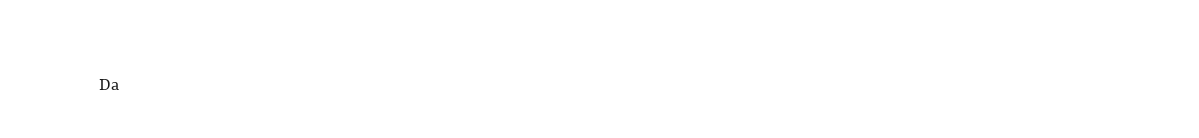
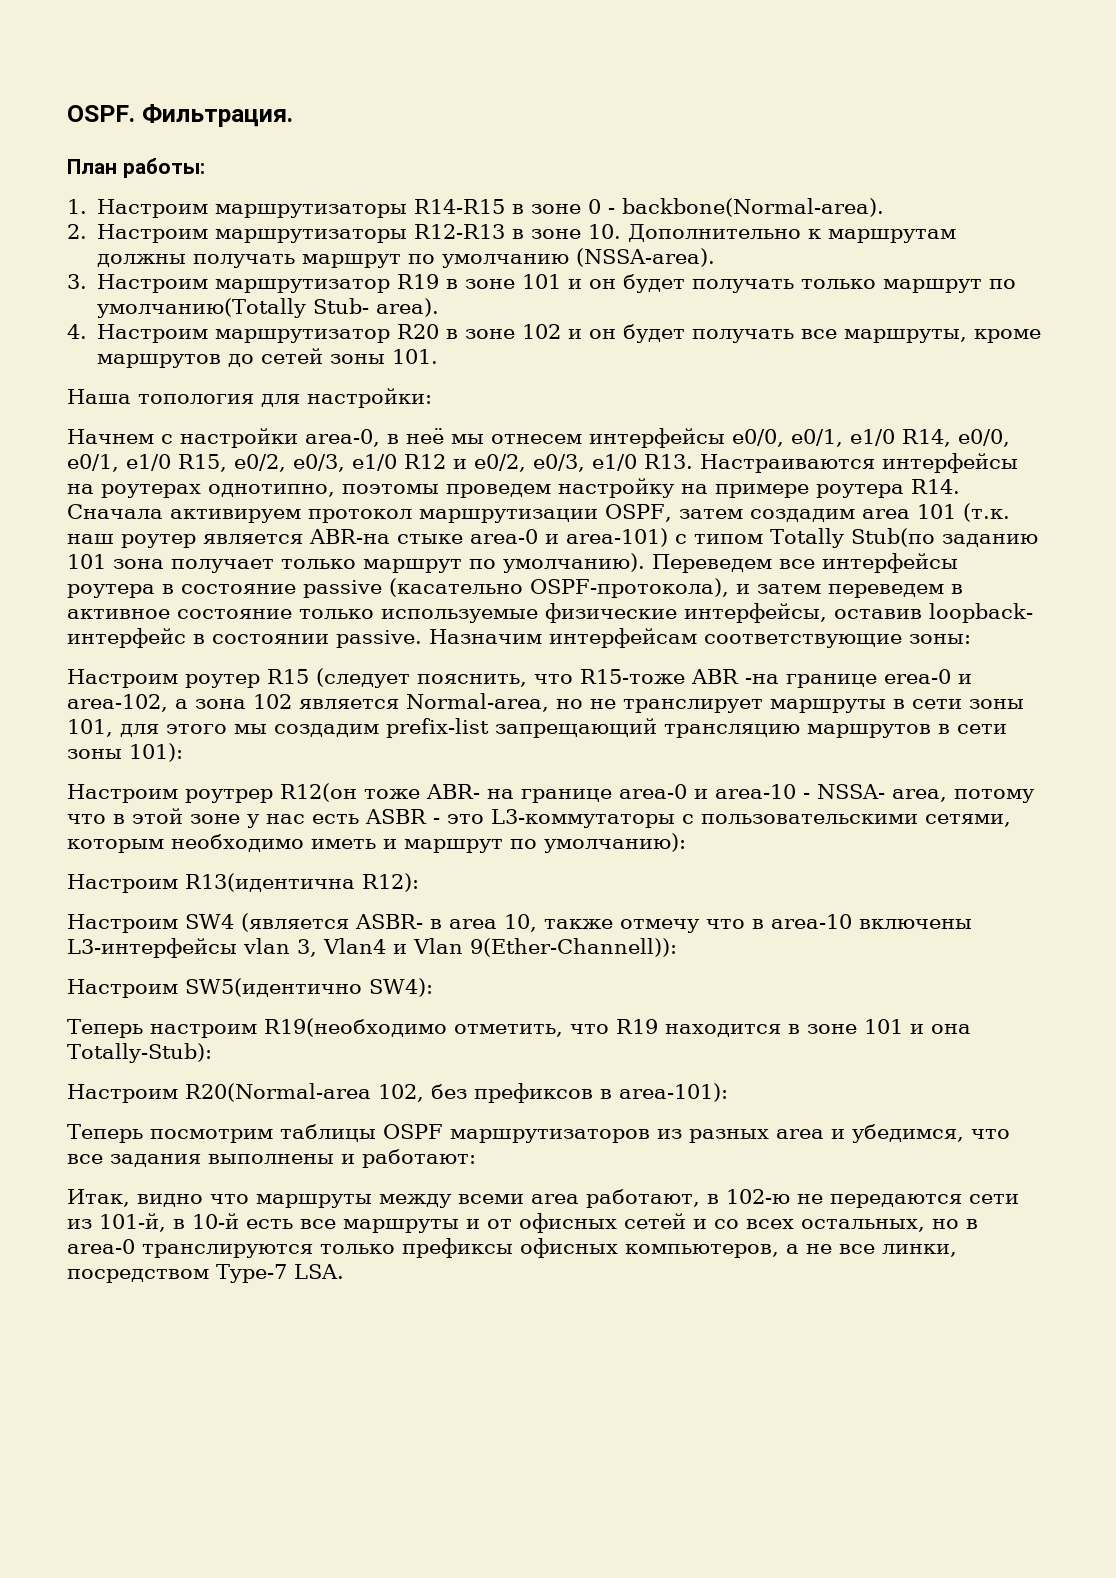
- Da
+ OSPF. Фильтрация.
+ План работы:
+ 1. Настроим маршрутизаторы R14-R15 в зоне 0 - backbone(Normal-area).
+ 2. Настроим маршрутизаторы R12-R13 в зоне 10. Дополнительно к маршрутам должны получать маршрут по умолчанию (NSSA-area).
+ 3. Настроим маршрутизатор R19 в зоне 101 и он будет получать только маршрут по умолчанию(Totally Stub- area).
+ 4. Настроим маршрутизатор R20 в зоне 102 и он будет получать все маршруты, кроме маршрутов до сетей зоны 101.
+ Наша топология для настройки:
+ Начнем с настройки area-0, в неё мы отнесем интерфейсы e0/0, e0/1, e1/0 R14, e0/0, e0/1, e1/0 R15, e0/2, e0/3, e1/0 R12 и e0/2, e0/3, e1/0 R13. Настраиваются интерфейсы на роутерах однотипно, поэтомы проведем настройку на примере роутера R14. Сначала активируем протокол маршрутизации OSPF, затем создадим area 101 (т.к. наш роутер является ABR-на стыке area-0 и area-101) с типом Totally Stub(по заданию 101 зона получает только маршрут по умолчанию). Переведем все интерфейсы роутера в состояние passive (касательно OSPF-протокола), и затем переведем в активное состояние только используемые физические интерфейсы, оставив loopback- интерфейс в состоянии passive. Назначим интерфейсам соответствующие зоны:
+ Настроим роутер R15 (следует пояснить, что R15-тоже ABR -на границе erea-0 и area-102, а зона 102 является Normal-area, но не транслирует маршруты в сети зоны 101, для этого мы создадим prefix-list запрещающий трансляцию маршрутов в сети зоны 101):
+ Настроим роутрер R12(он тоже ABR- на границе area-0 и area-10 - NSSA- area, потому что в этой зоне у нас есть ASBR - это L3-коммутаторы с пользовательскими сетями, которым необходимо иметь и маршрут по умолчанию):
+ Настроим R13(идентична R12):
+ Настроим SW4 (является ASBR- в area 10, также отмечу что в area-10 включены L3-интерфейсы vlan 3, Vlan4 и Vlan 9(Ether-Channell)):
+ Настроим SW5(идентично SW4):
+ Теперь настроим R19(необходимо отметить, что R19 находится в зоне 101 и она Totally-Stub):
+ Настроим R20(Normal-area 102, без префиксов в area-101):
+ Теперь посмотрим таблицы OSPF маршрутизаторов из разных area и убедимся, что все задания выполнены и работают:
+ Итак, видно что маршруты между всеми area работают, в 102-ю не передаются сети из 101-й, в 10-й есть все маршруты и от офисных сетей и со всех остальных, но в area-0 транслируются только префиксы офисных компьютеров, а не все линки, посредством Type-7 LSA.

